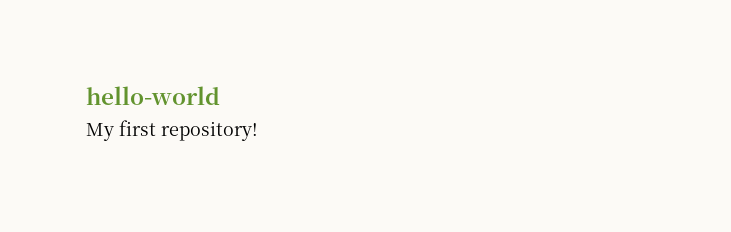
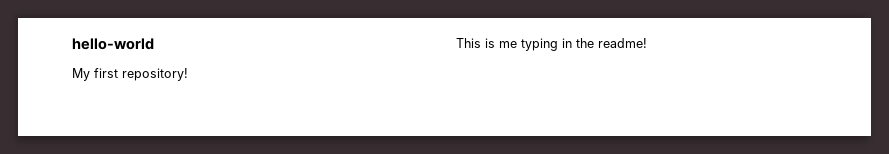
+ This is me typing in the readme!

